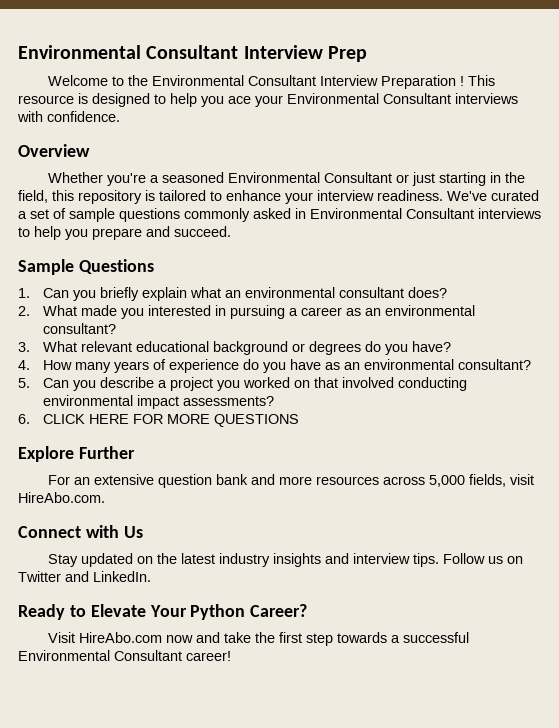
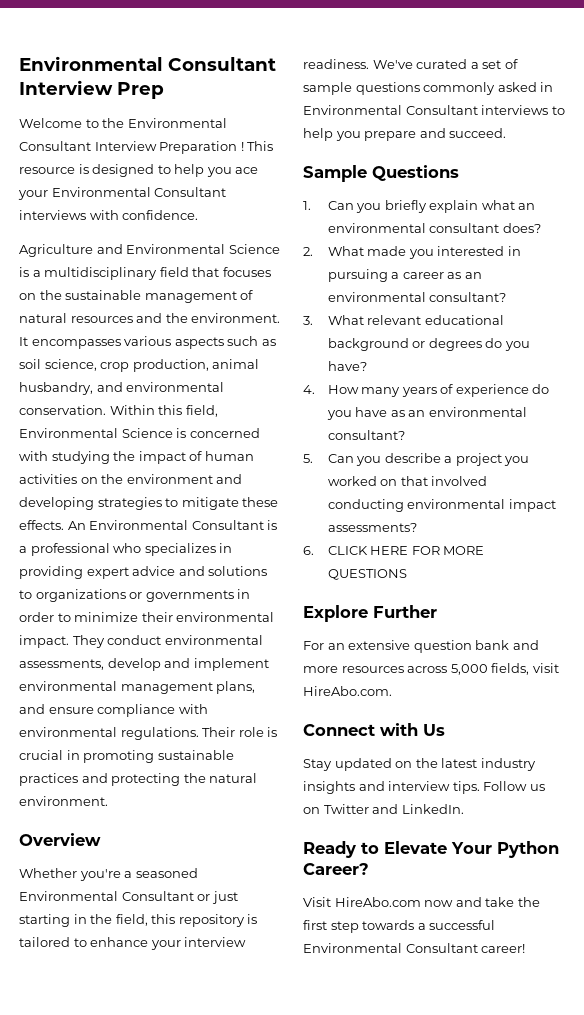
+ Agriculture and Environmental Science is a multidisciplinary field that focuses on the sustainable management of natural resources and the environment. It encompasses various aspects such as soil science, crop production, animal husbandry, and environmental conservation. Within this field, Environmental Science is concerned with studying the impact of human activities on the environment and developing strategies to mitigate these effects. An Environmental Consultant is a professional who specializes in providing expert advice and solutions to organizations or governments in order to minimize their environmental impact. They conduct environmental assessments, develop and implement environmental management plans, and ensure compliance with environmental regulations. Their role is crucial in promoting sustainable practices and protecting the natural environment.

